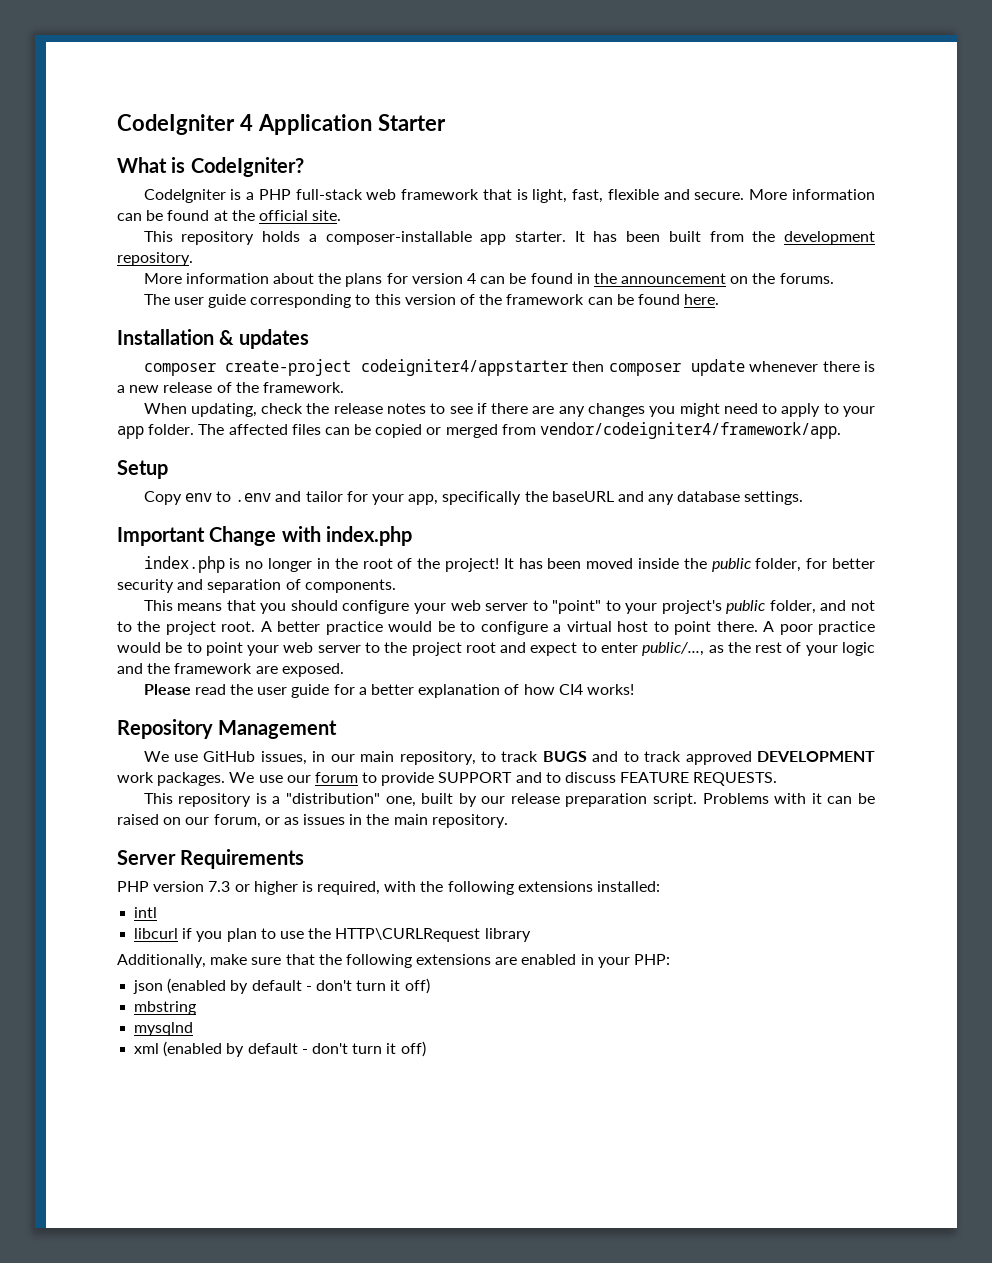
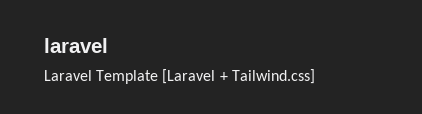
- CodeIgniter 4 Application Starter
- What is CodeIgniter?
- CodeIgniter is a PHP full-stack web framework that is light, fast, flexible and secure. More information can be found at the official site.
- This repository holds a composer-installable app starter. It has been built from the development repository.
- More information about the plans for version 4 can be found in the announcement on the forums.
- The user guide corresponding to this version of the framework can be found here.
- Installation & updates
- composer create-project codeigniter4/appstarter then composer update whenever there is a new release of the framework.
- When updating, check the release notes to see if there are any changes you might need to apply to your app folder. The affected files can be copied or merged from vendor/codeigniter4/framework/app.
- Setup
- Copy env to .env and tailor for your app, specifically the baseURL and any database settings.
- Important Change with index.php
- index.php is no longer in the root of the project! It has been moved inside the public folder, for better security and separation of components.
- This means that you should configure your web server to "point" to your project's public folder, and not to the project root. A better practice would be to configure a virtual host to point there. A poor practice would be to point your web server to the project root and expect to enter public/..., as the rest of your logic and the framework are exposed.
- Please read the user guide for a better explanation of how CI4 works!
- Repository Management
- We use GitHub issues, in our main repository, to track BUGS and to track approved DEVELOPMENT work packages. We use our forum to provide SUPPORT and to discuss FEATURE REQUESTS.
- This repository is a "distribution" one, built by our release preparation script. Problems with it can be raised on our forum, or as issues in the main repository.
- Server Requirements
- PHP version 7.3 or higher is required, with the following extensions installed:
- intl
- libcurl if you plan to use the HTTP\CURLRequest library
- Additionally, make sure that the following extensions are enabled in your PHP:
- json (enabled by default - don't turn it off)
- mbstring
- mysqlnd
- xml (enabled by default - don't turn it off)
+ laravel
+ Laravel Template [Laravel + Tailwind.css]

